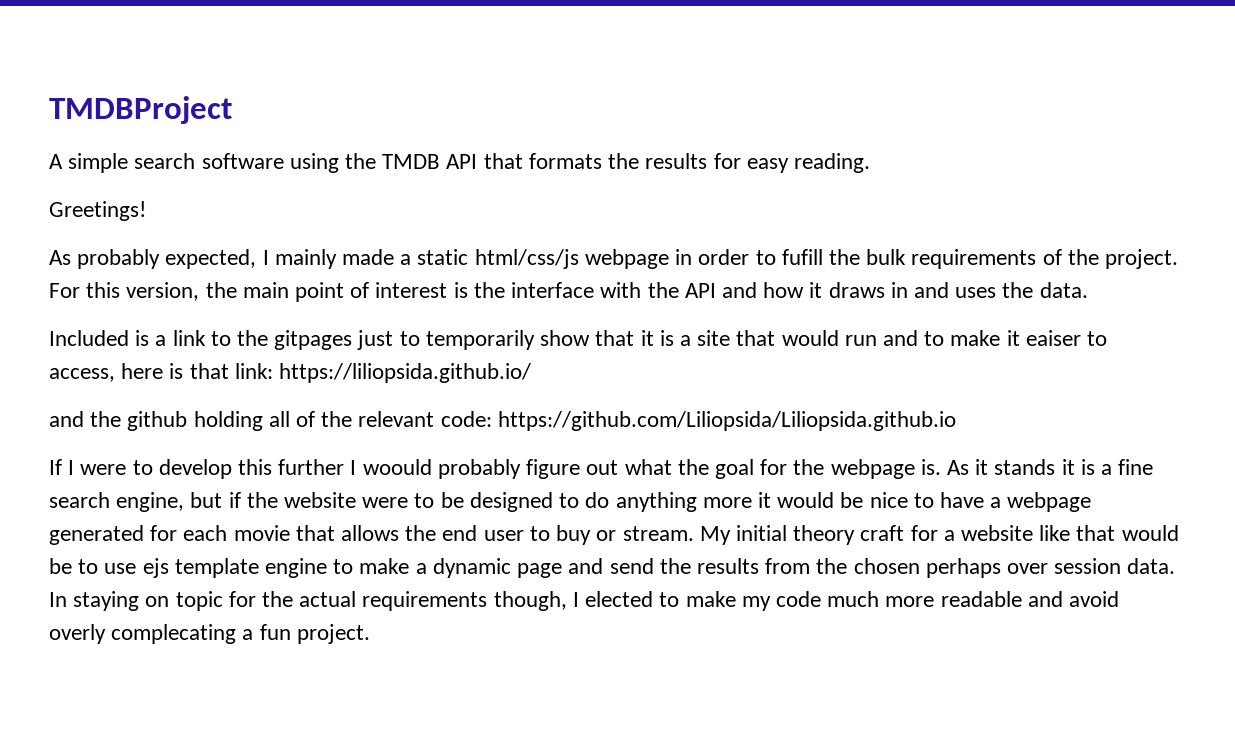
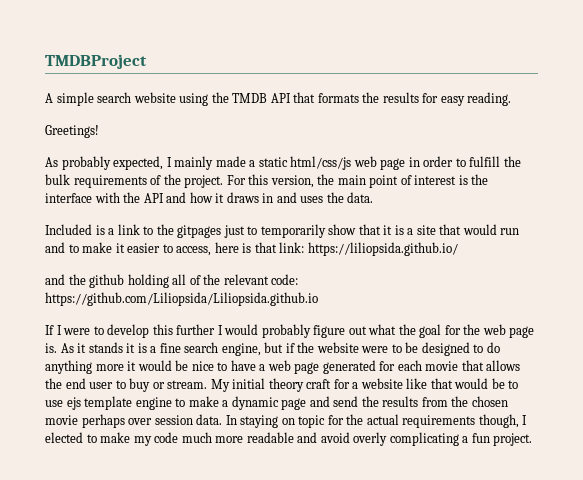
- A simple search software using the TMDB API that formats the results for easy reading.
+ A simple search website using the TMDB API that formats the results for easy reading.
- As probably expected, I mainly made a static html/css/js webpage in order to fufill the bulk requirements of the project.
+ As probably expected, I mainly made a static html/css/js web page in order to fulfill the bulk requirements of the project.
- Included is a link to the gitpages just to temporarily show that it is a site that would run and to make it eaiser to access, here is that link: https://liliopsida.github.io/
+ Included is a link to the gitpages just to temporarily show that it is a site that would run and to make it easier to access, here is that link: https://liliopsida.github.io/
- If I were to develop this further I woould probably figure out what the goal for the webpage is.
+ If I were to develop this further I would probably figure out what the goal for the web page is.
- As it stands it is a fine search engine, but if the website were to be designed to do anything more it would be nice to have a webpage generated for each movie that allows the end user to buy or stream.
+ As it stands it is a fine search engine, but if the website were to be designed to do anything more it would be nice to have a web page generated for each movie that allows the end user to buy or stream.
- My initial theory craft for a website like that would be to use ejs template engine to make a dynamic page and send the results from the chosen perhaps over session data.
+ My initial theory craft for a website like that would be to use ejs template engine to make a dynamic page and send the results from the chosen movie perhaps over session data.
- In staying on topic for the actual requirements though, I elected to make my code much more readable and avoid overly complecating a fun project.
+ In staying on topic for the actual requirements though, I elected to make my code much more readable and avoid overly complicating a fun project.

